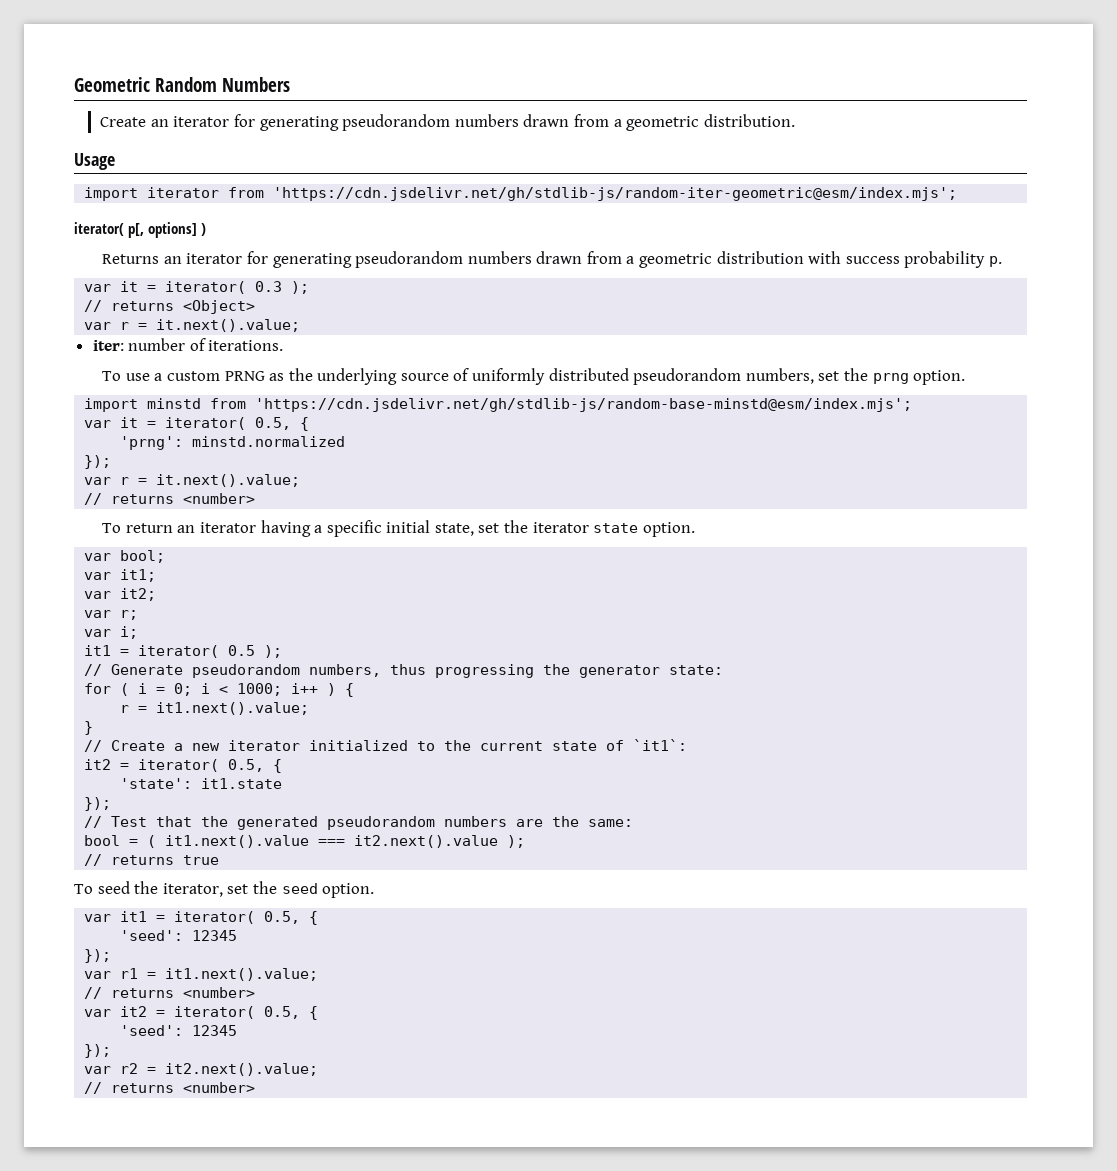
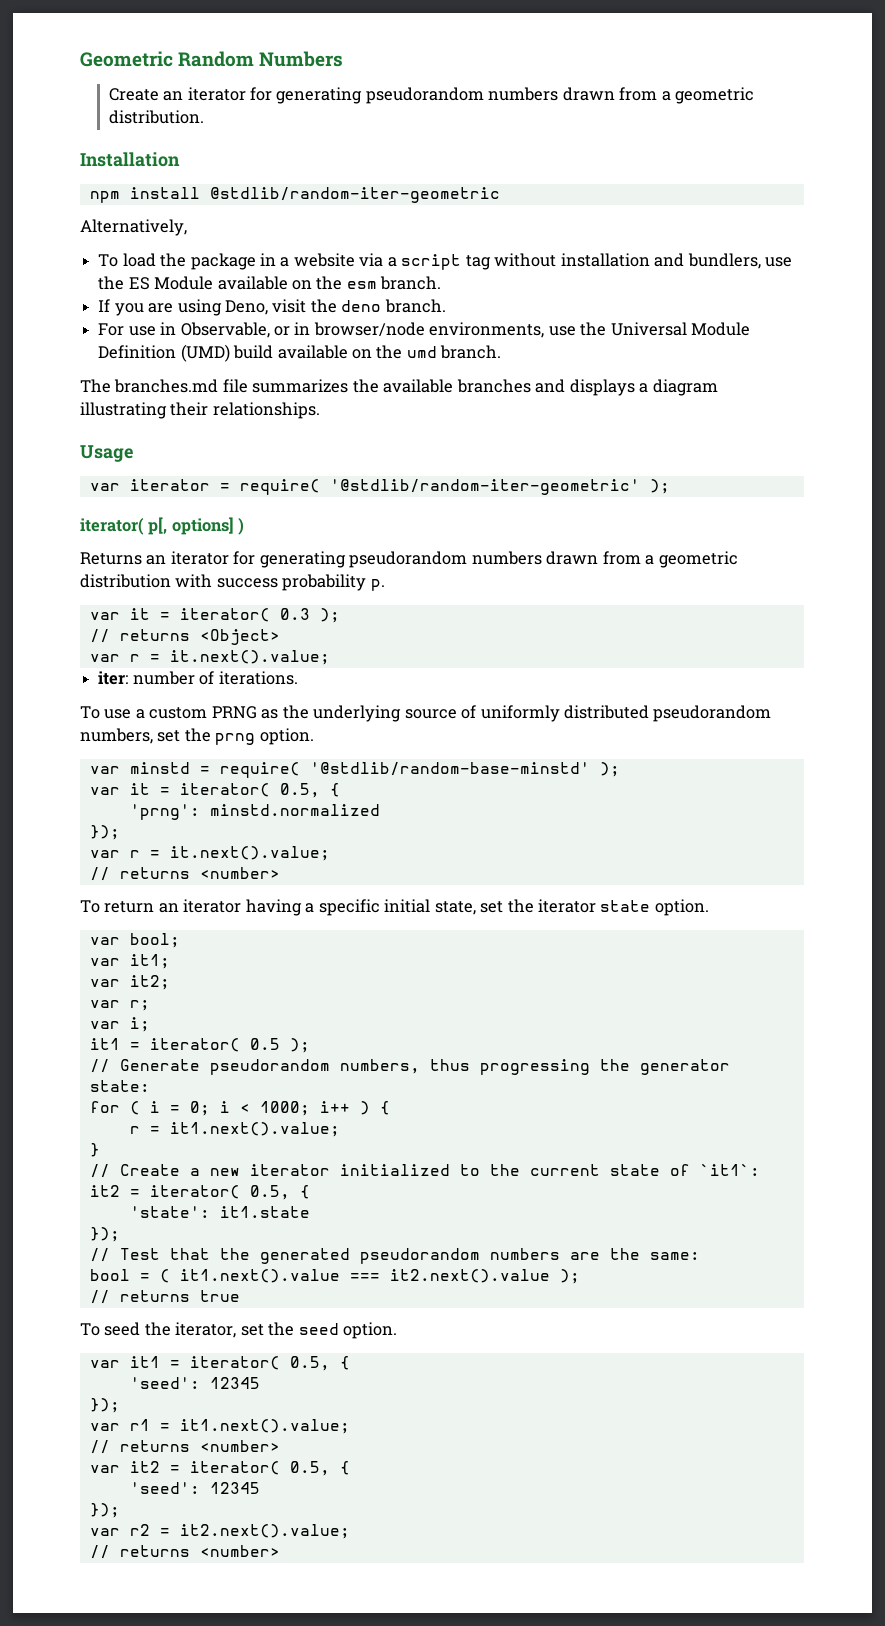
+ Installation
+ npm install @stdlib/random-iter-geometric
+ Alternatively,
+ To load the package in a website via a script tag without installation and bundlers, use the ES Module available on the esm branch.
+ If you are using Deno, visit the deno branch.
+ For use in Observable, or in browser/node environments, use the Universal Module Definition (UMD) build available on the umd branch.
+ The branches.md file summarizes the available branches and displays a diagram illustrating their relationships.
  Usage
- import iterator from 'https://cdn.jsdelivr.net/gh/stdlib-js/random-iter-geometric@esm/index.mjs';
+ var iterator = require( '@stdlib/random-iter-geometric' );
- import minstd from 'https://cdn.jsdelivr.net/gh/stdlib-js/random-base-minstd@esm/index.mjs';
+ var minstd = require( '@stdlib/random-base-minstd' );

